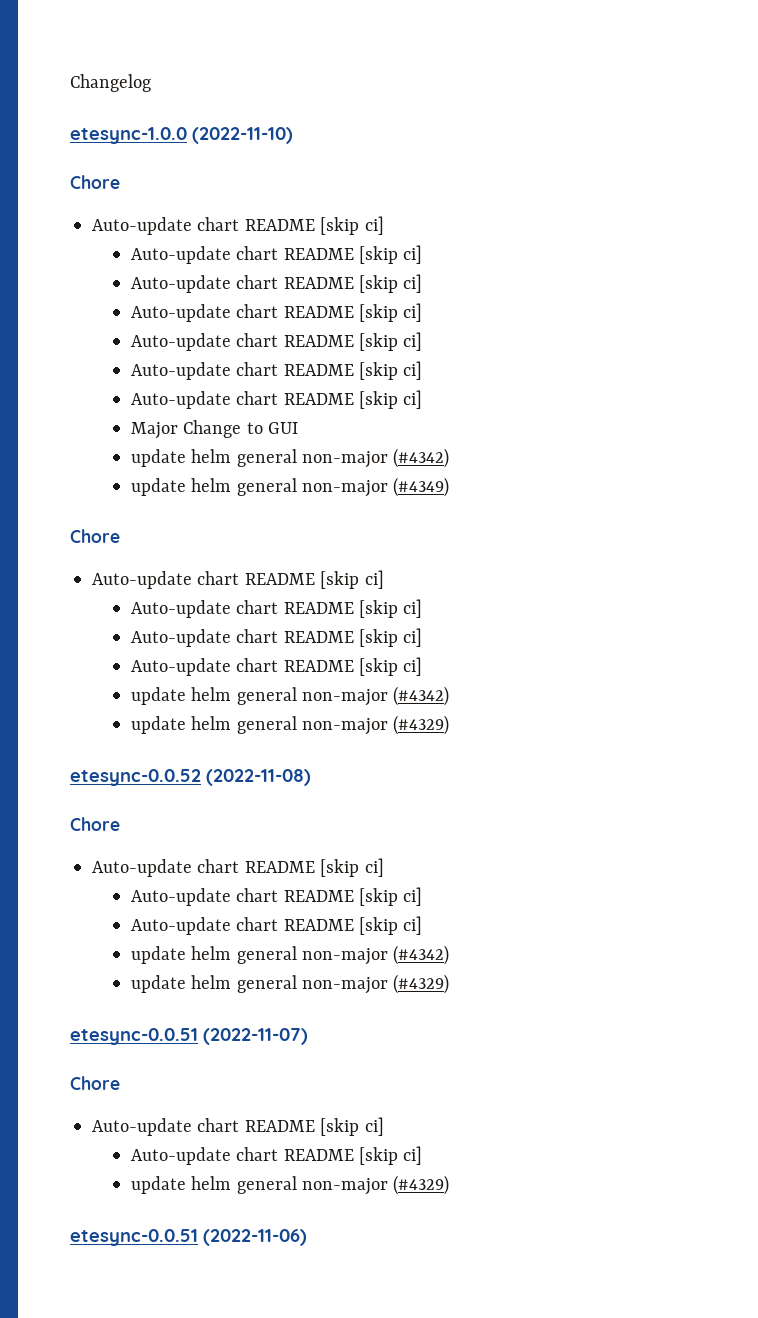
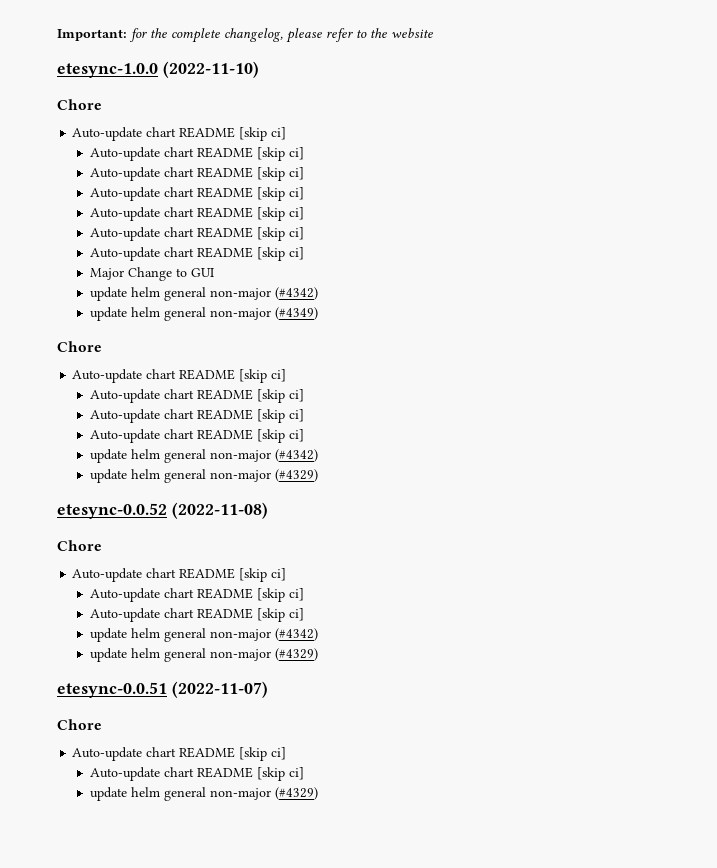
- Changelog
+ Important: for the complete changelog, please refer to the website
- etesync-0.0.51 (2022-11-06)

